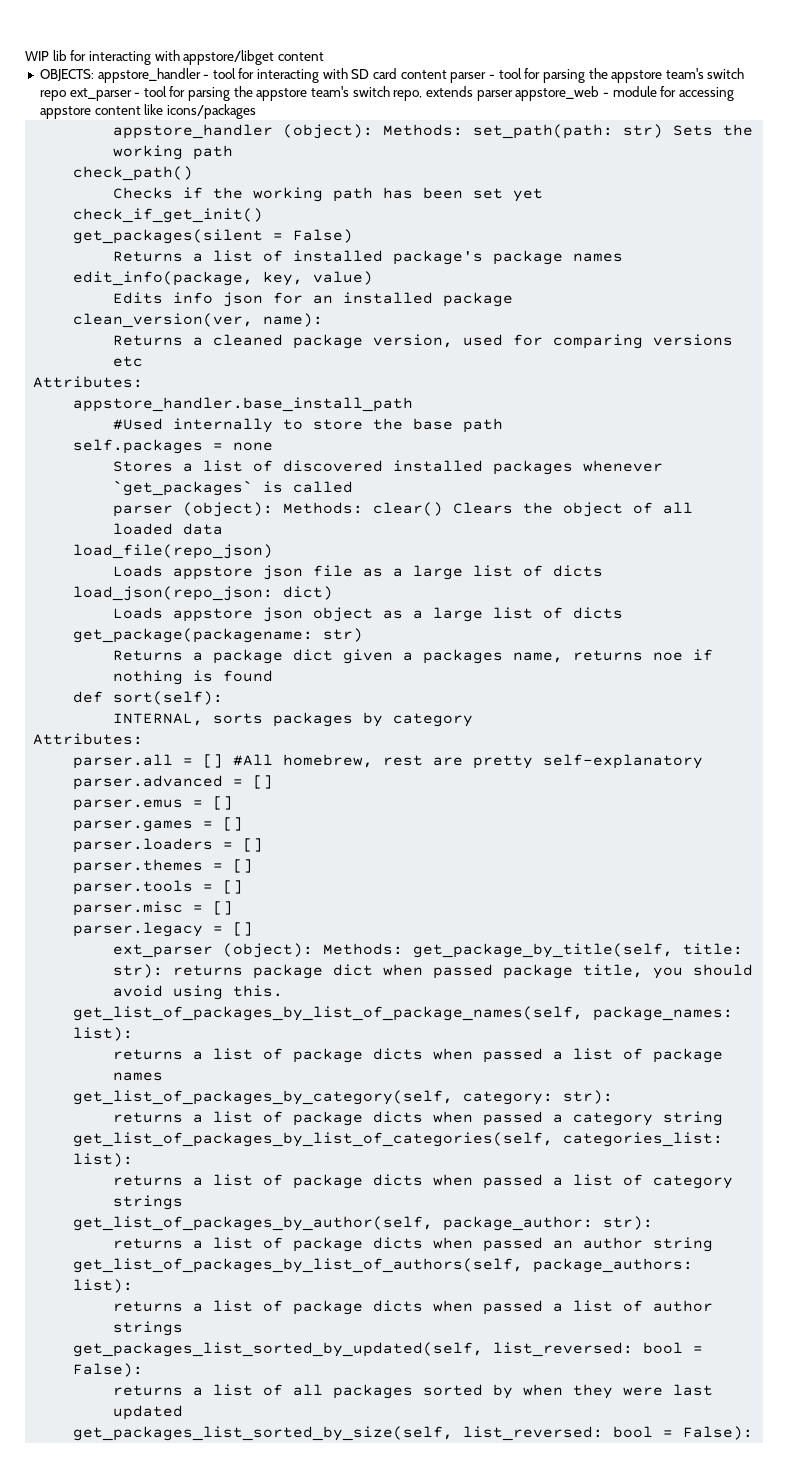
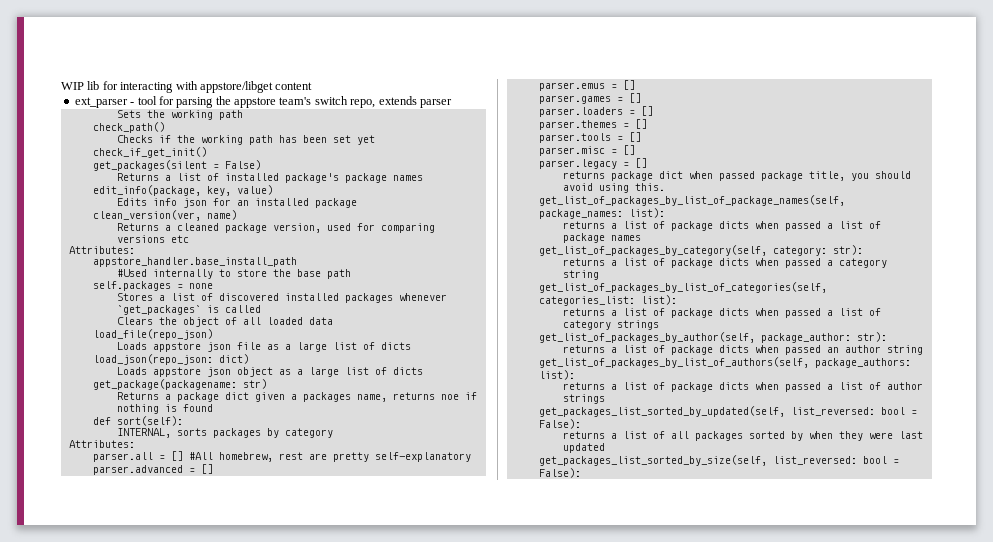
- OBJECTS: appstore_handler - tool for interacting with SD card content parser - tool for parsing the appstore team's switch repo ext_parser - tool for parsing the appstore team's switch repo, extends parser appstore_web - module for accessing appstore content like icons/packages
- appstore_handler (object): Methods: set_path(path: str) Sets the working path
+ ext_parser - tool for parsing the appstore team's switch repo, extends parser
+ Sets the working path
- clean_version(ver, name):
+ clean_version(ver, name)
- parser (object): Methods: clear() Clears the object of all loaded data
+ Clears the object of all loaded data
- ext_parser (object): Methods: get_package_by_title(self, title: str): returns package dict when passed package title, you should avoid using this.
+ returns package dict when passed package title, you should avoid using this.

